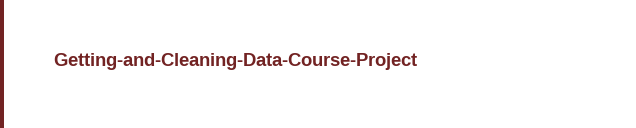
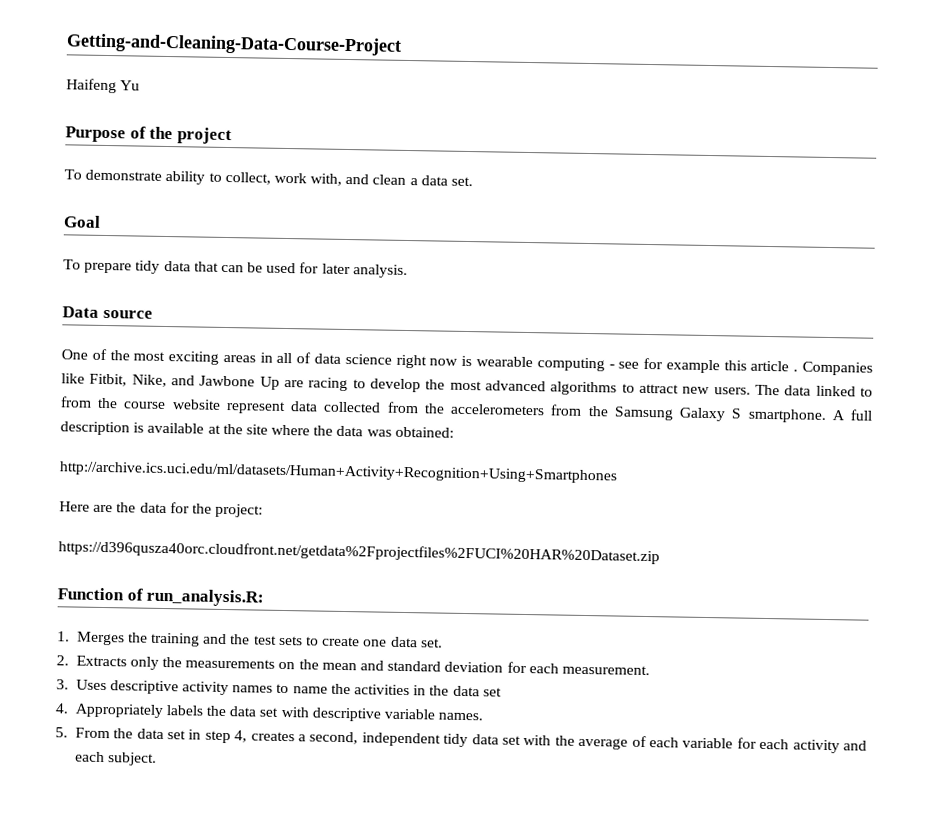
+ Haifeng Yu
+ Purpose of the project
+ To demonstrate ability to collect, work with, and clean a data set.
+ Goal
+ To prepare tidy data that can be used for later analysis.
+ Data source
+ One of the most exciting areas in all of data science right now is wearable computing - see for example this article . Companies like Fitbit, Nike, and Jawbone Up are racing to develop the most advanced algorithms to attract new users. The data linked to from the course website represent data collected from the accelerometers from the Samsung Galaxy S smartphone. A full description is available at the site where the data was obtained:
+ http://archive.ics.uci.edu/ml/datasets/Human+Activity+Recognition+Using+Smartphones
+ Here are the data for the project:
+ https://d396qusza40orc.cloudfront.net/getdata%2Fprojectfiles%2FUCI%20HAR%20Dataset.zip
+ Function of run_analysis.R:
+ 1. Merges the training and the test sets to create one data set.
+ 2. Extracts only the measurements on the mean and standard deviation for each measurement.
+ 3. Uses descriptive activity names to name the activities in the data set
+ 4. Appropriately labels the data set with descriptive variable names.
+ 5. From the data set in step 4, creates a second, independent tidy data set with the average of each variable for each activity and each subject.

